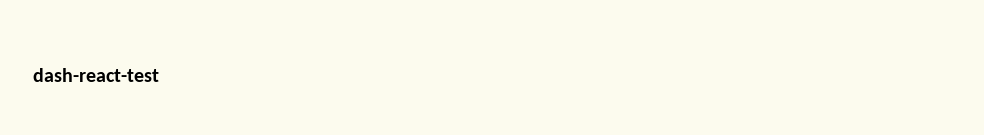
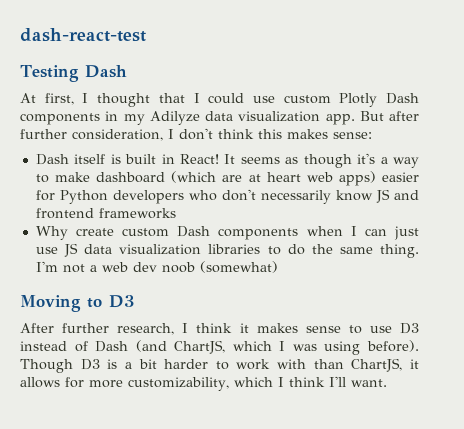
+ Testing Dash
+ At first, I thought that I could use custom Plotly Dash components in my Adilyze data visualization app. But after further consideration, I don't think this makes sense:
+ Dash itself is built in React! It seems as though it's a way to make dashboard (which are at heart web apps) easier for Python developers who don't necessarily know JS and frontend frameworks
+ Why create custom Dash components when I can just use JS data visualization libraries to do the same thing. I'm not a web dev noob (somewhat)
+ Moving to D3
+ After further research, I think it makes sense to use D3 instead of Dash (and ChartJS, which I was using before). Though D3 is a bit harder to work with than ChartJS, it allows for more customizability, which I think I'll want.

